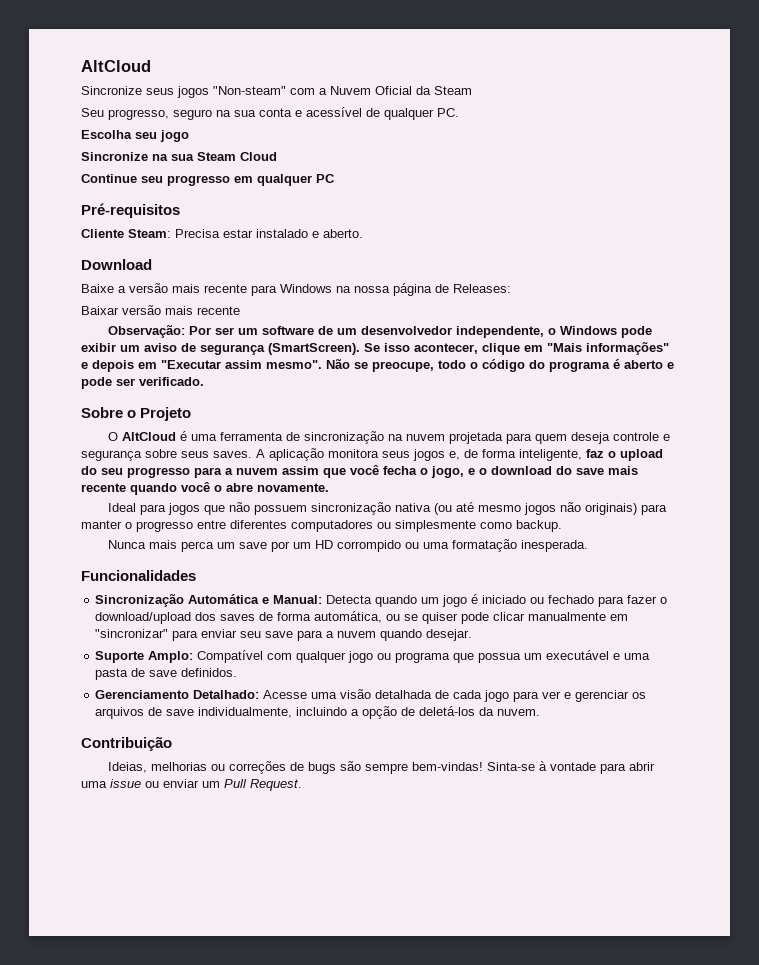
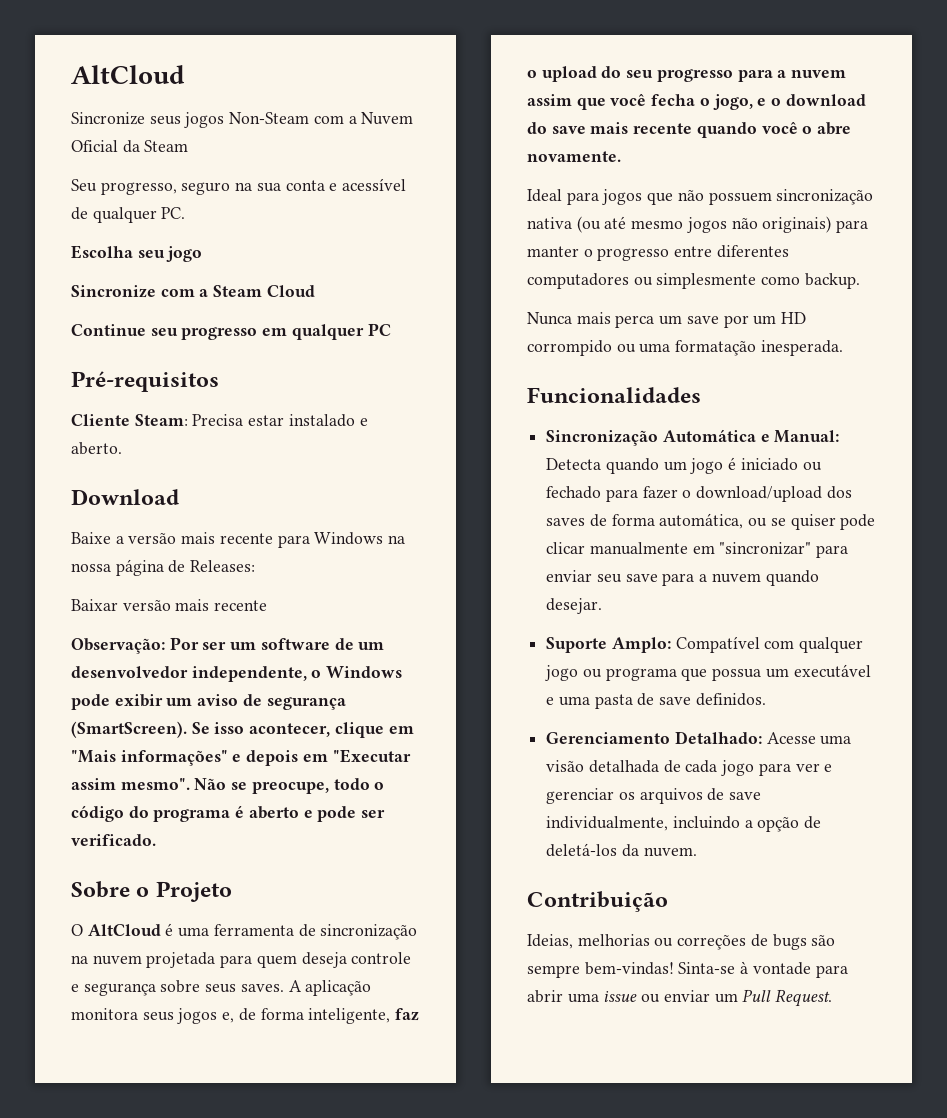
- Sincronize seus jogos "Non-steam" com a Nuvem Oficial da Steam
+ Sincronize seus jogos Non-Steam com a Nuvem Oficial da Steam
- Sincronize na sua Steam Cloud
+ Sincronize com a Steam Cloud

